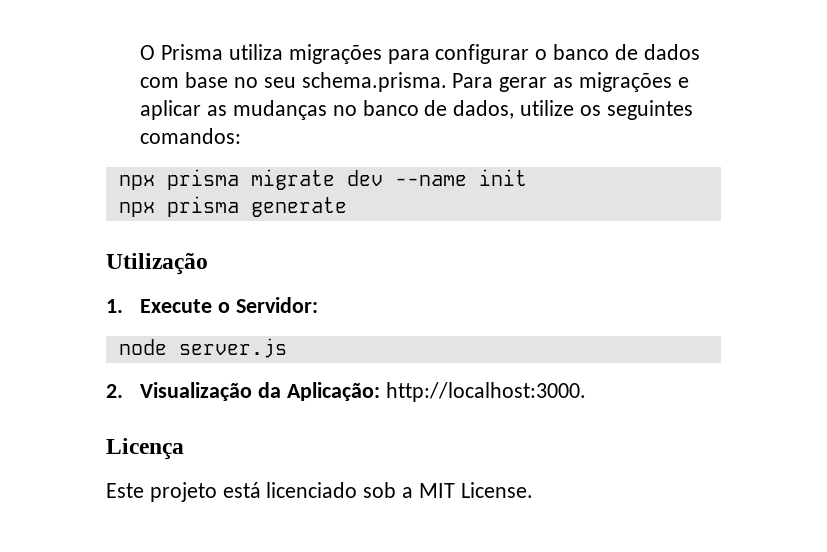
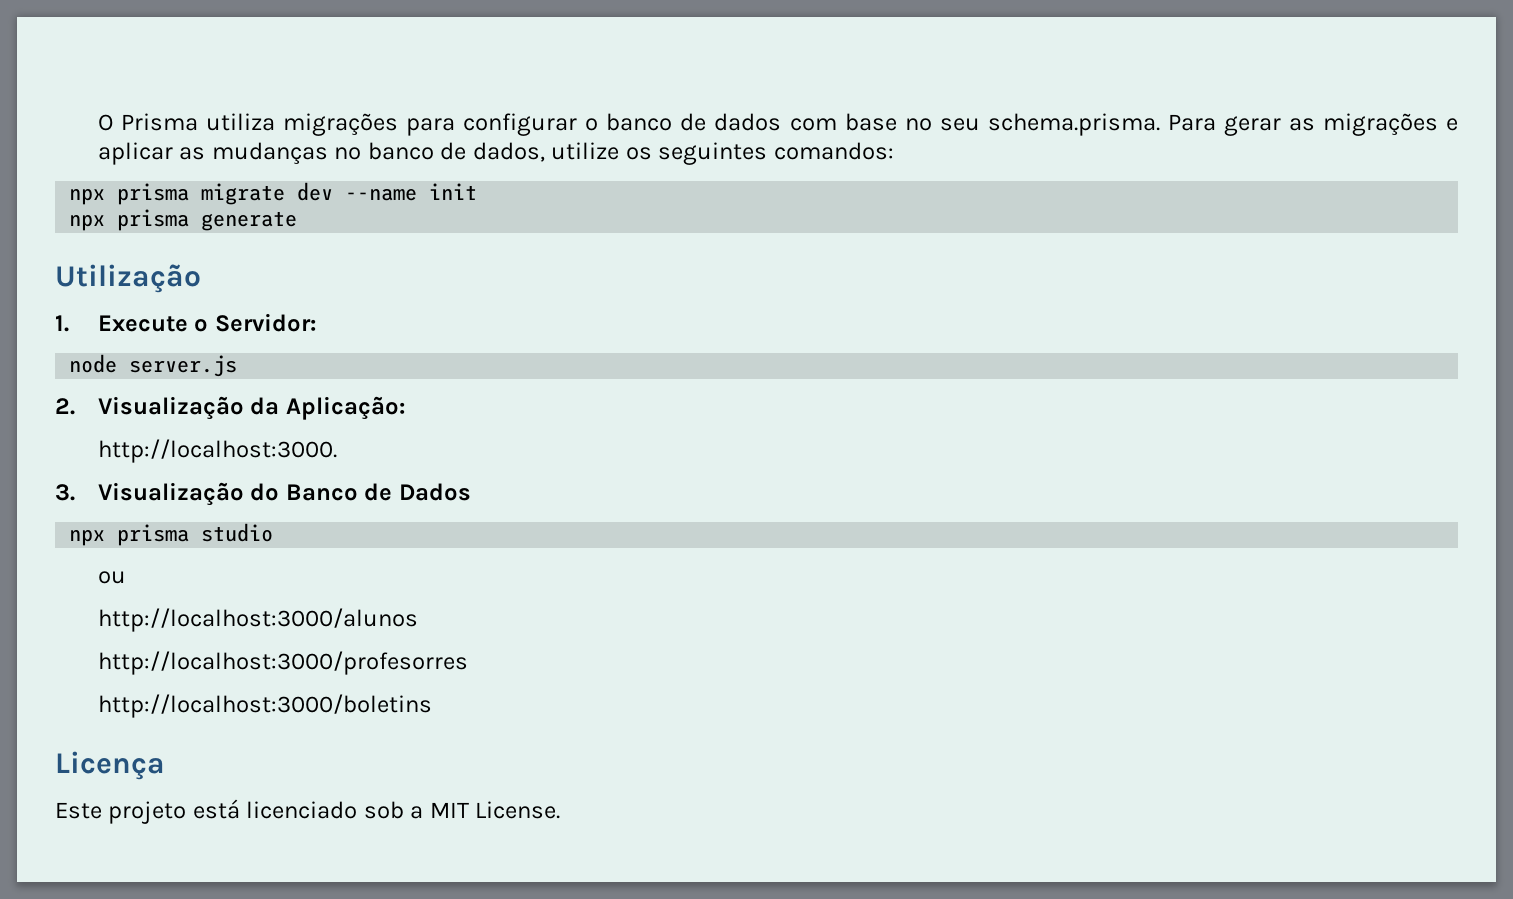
- 2. Visualização da Aplicação: http://localhost:3000.
+ 2. Visualização da Aplicação:
+ http://localhost:3000.
+ 3. Visualização do Banco de Dados
+ npx prisma studio
+ ou
+ http://localhost:3000/alunos
+ http://localhost:3000/profesorres
+ http://localhost:3000/boletins

